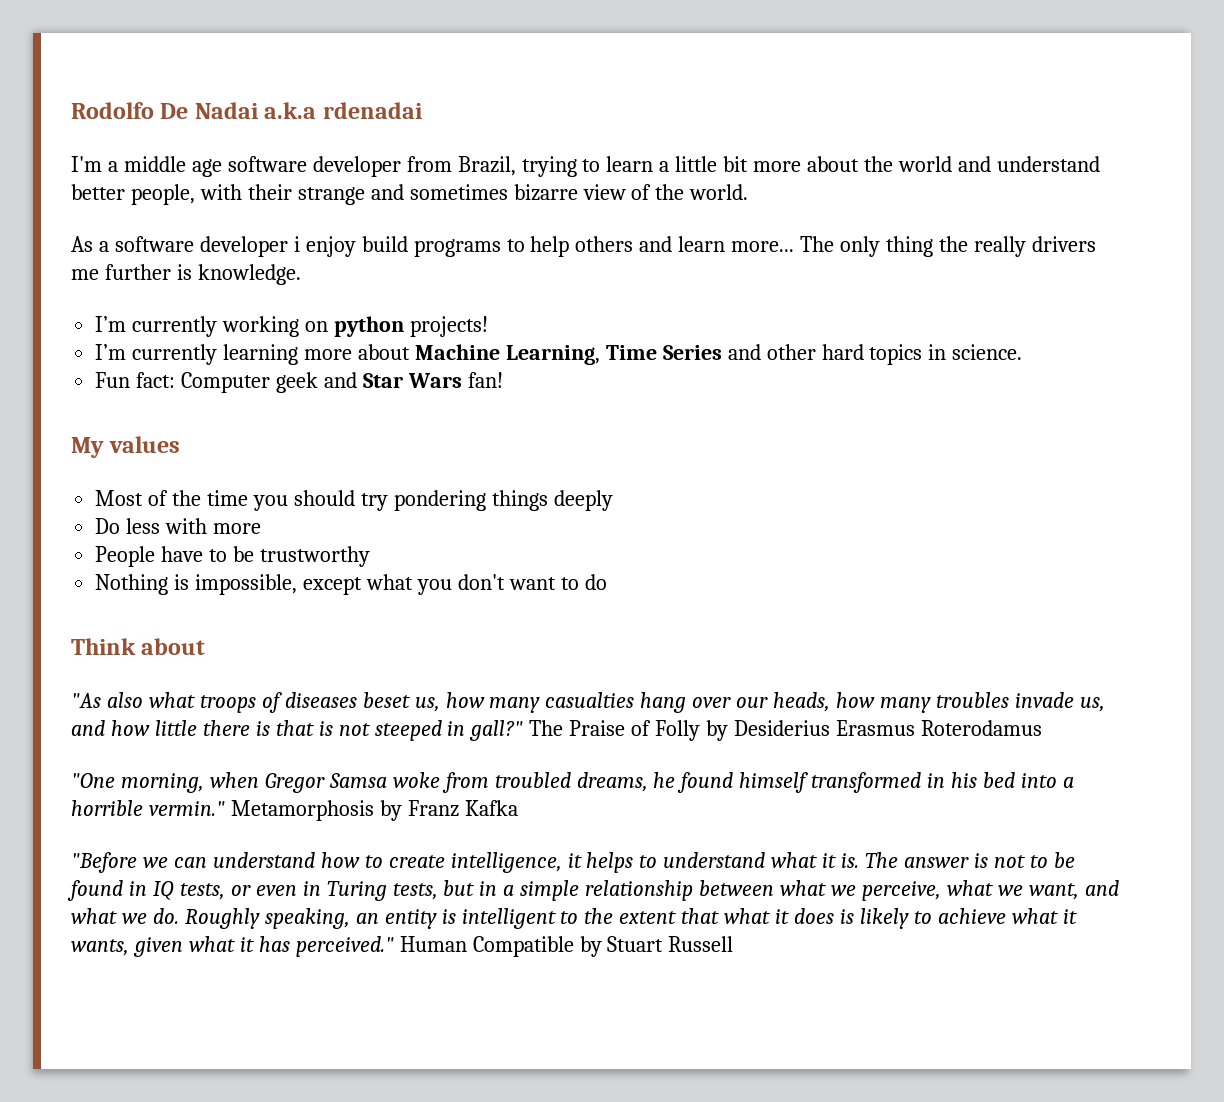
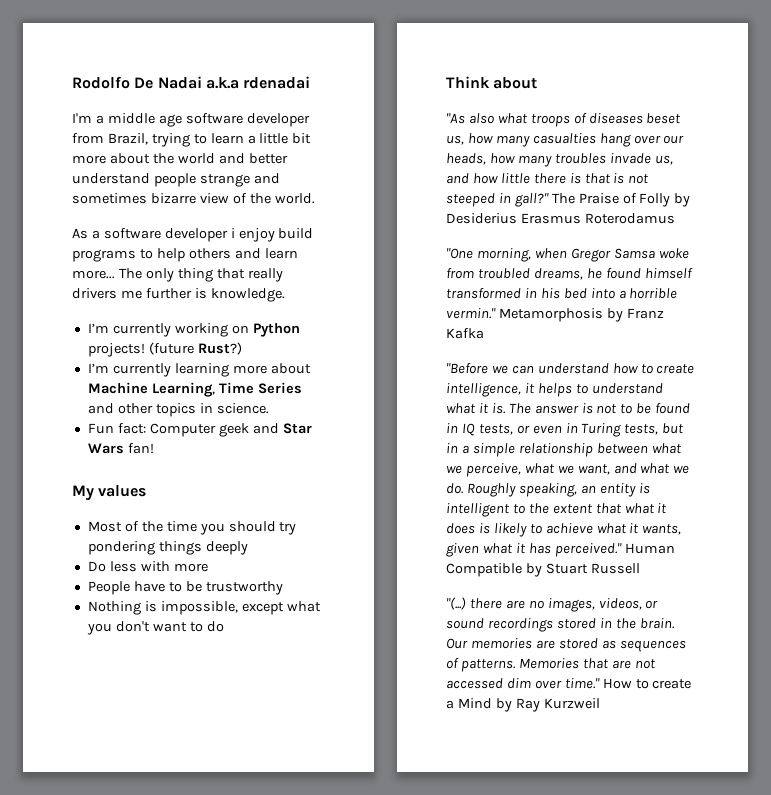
- I'm a middle age software developer from Brazil, trying to learn a little bit more about the world and understand better people, with their strange and sometimes bizarre view of the world.
+ I'm a middle age software developer from Brazil, trying to learn a little bit more about the world and better understand people strange and sometimes bizarre view of the world.
- The only thing the really drivers me further is knowledge.
+ The only thing that really drivers me further is knowledge.
- I’m currently working on python projects!
+ I’m currently working on Python projects! (future Rust?)
- I’m currently learning more about Machine Learning, Time Series and other hard topics in science.
+ I’m currently learning more about Machine Learning, Time Series and other topics in science.
+ "(...) there are no images, videos, or sound recordings stored in the brain. Our memories are stored as sequences of patterns. Memories that are not accessed dim over time." How to create a Mind by Ray Kurzweil

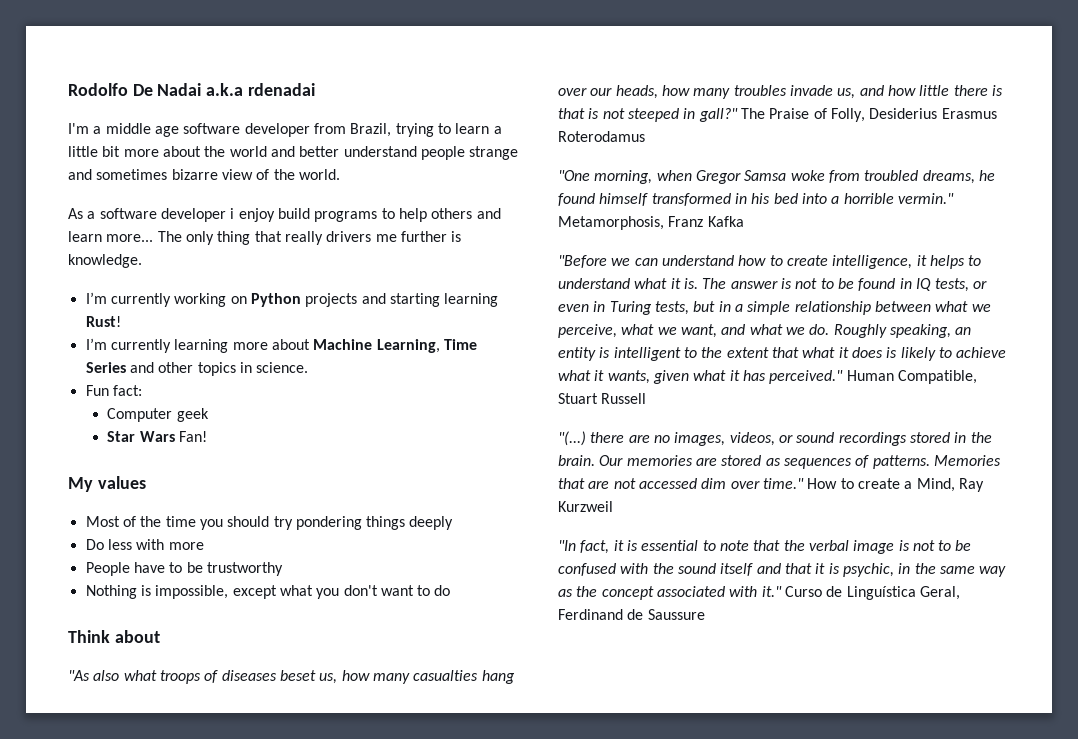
- I’m currently working on Python projects! (future Rust?)
+ I’m currently working on Python projects and starting learning Rust!
- Fun fact: Computer geek and Star Wars fan!
+ Fun fact:
+ Computer geek
+ Star Wars Fan!
- The Praise of Folly by Desiderius Erasmus Roterodamus
+ The Praise of Folly, Desiderius Erasmus Roterodamus
- Metamorphosis by Franz Kafka
+ Metamorphosis, Franz Kafka
- Human Compatible by Stuart Russell
+ Human Compatible, Stuart Russell
- How to create a Mind by Ray Kurzweil
+ How to create a Mind, Ray Kurzweil
+ "In fact, it is essential to note that the verbal image is not to be confused with the sound itself and that it is psychic, in the same way as the concept associated with it." Curso de Linguística Geral, Ferdinand de Saussure

